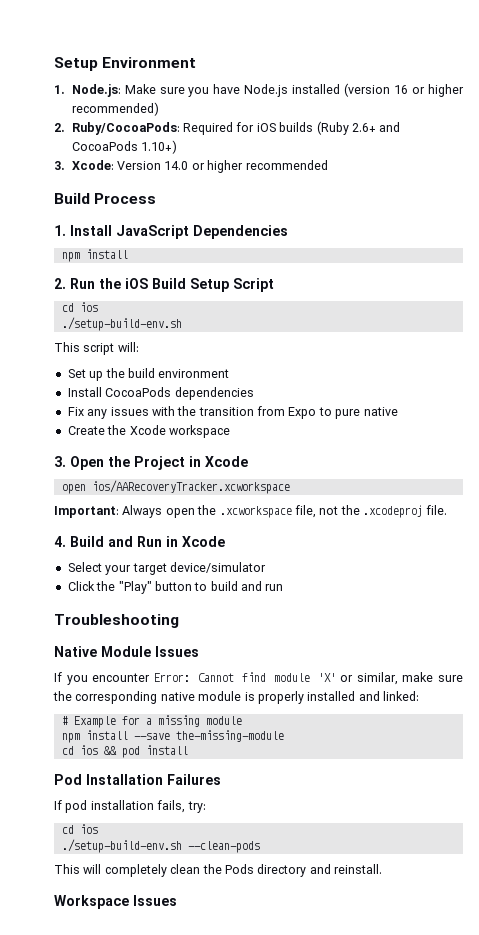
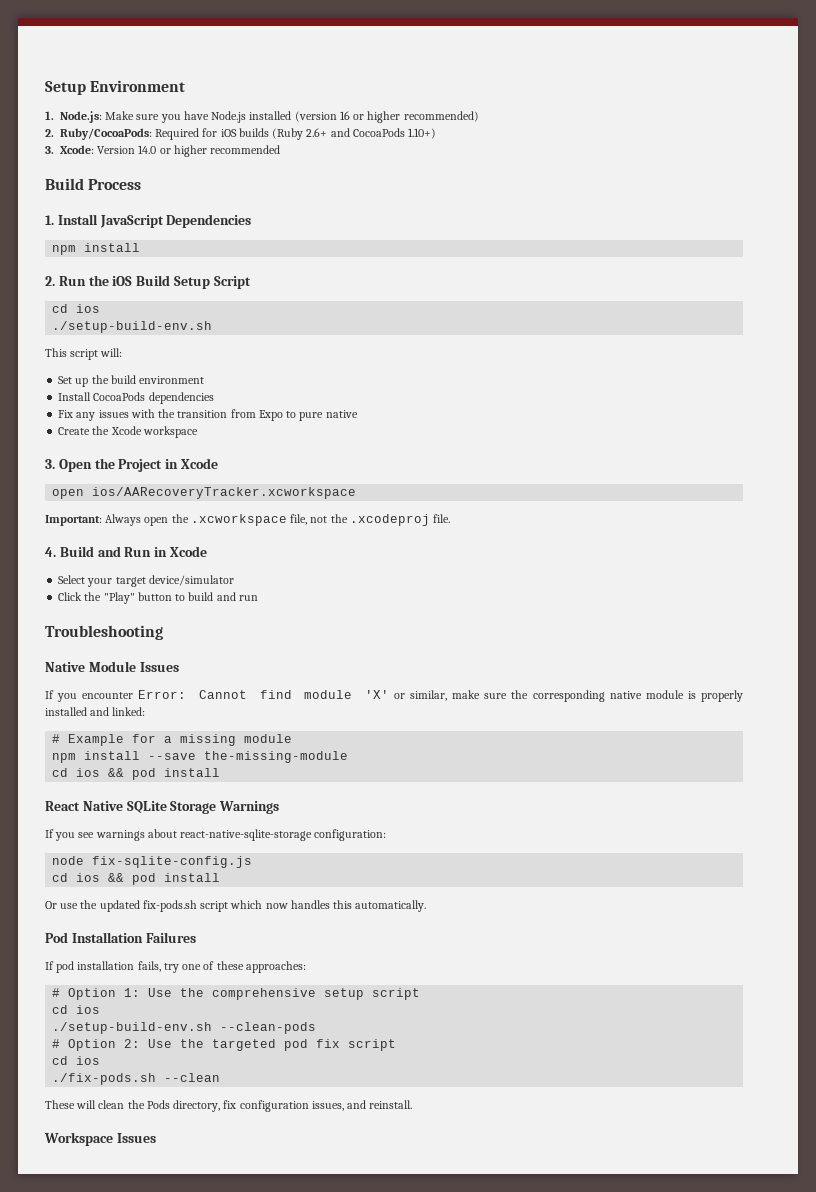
+ React Native SQLite Storage Warnings
+ If you see warnings about react-native-sqlite-storage configuration:
+ node fix-sqlite-config.js
+ cd ios && pod install
+ Or use the updated fix-pods.sh script which now handles this automatically.
- If pod installation fails, try:
+ If pod installation fails, try one of these approaches:
+ # Option 1: Use the comprehensive setup script
  cd ios
  ./setup-build-env.sh --clean-pods
- This will completely clean the Pods directory and reinstall.
+ # Option 2: Use the targeted pod fix script
+ cd ios
+ ./fix-pods.sh --clean
+ These will clean the Pods directory, fix configuration issues, and reinstall.

